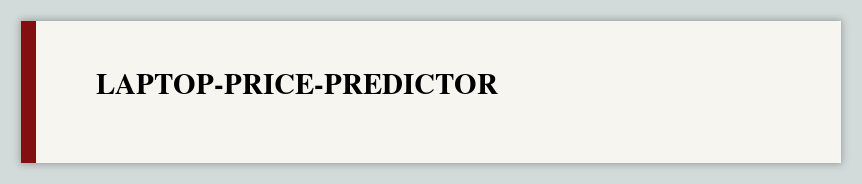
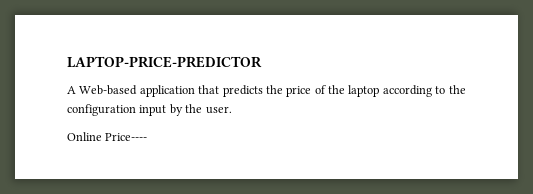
+ A Web-based application that predicts the price of the laptop according to the configuration input by the user.
+ Online Price----

